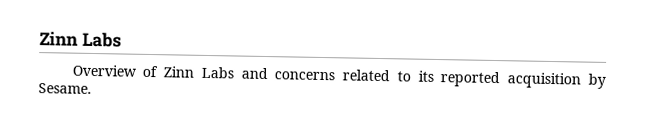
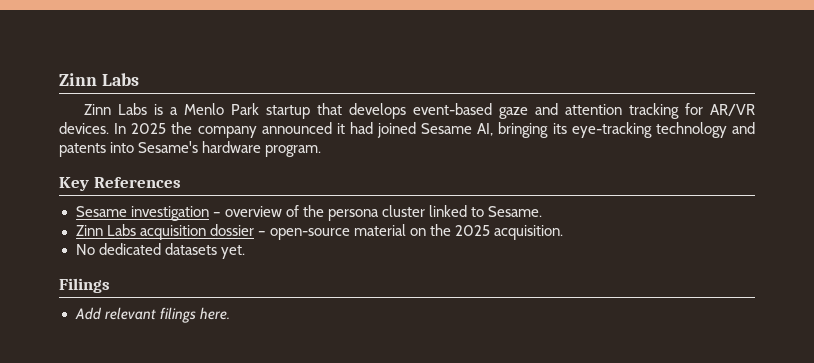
- Overview of Zinn Labs and concerns related to its reported acquisition by Sesame.
+ Zinn Labs is a Menlo Park startup that develops event-based gaze and attention tracking for AR/VR devices. In 2025 the company announced it had joined Sesame AI, bringing its eye-tracking technology and patents into Sesame's hardware program.
+ Key References
+ Sesame investigation – overview of the persona cluster linked to Sesame.
+ Zinn Labs acquisition dossier – open-source material on the 2025 acquisition.
+ No dedicated datasets yet.
+ Filings
+ Add relevant filings here.

